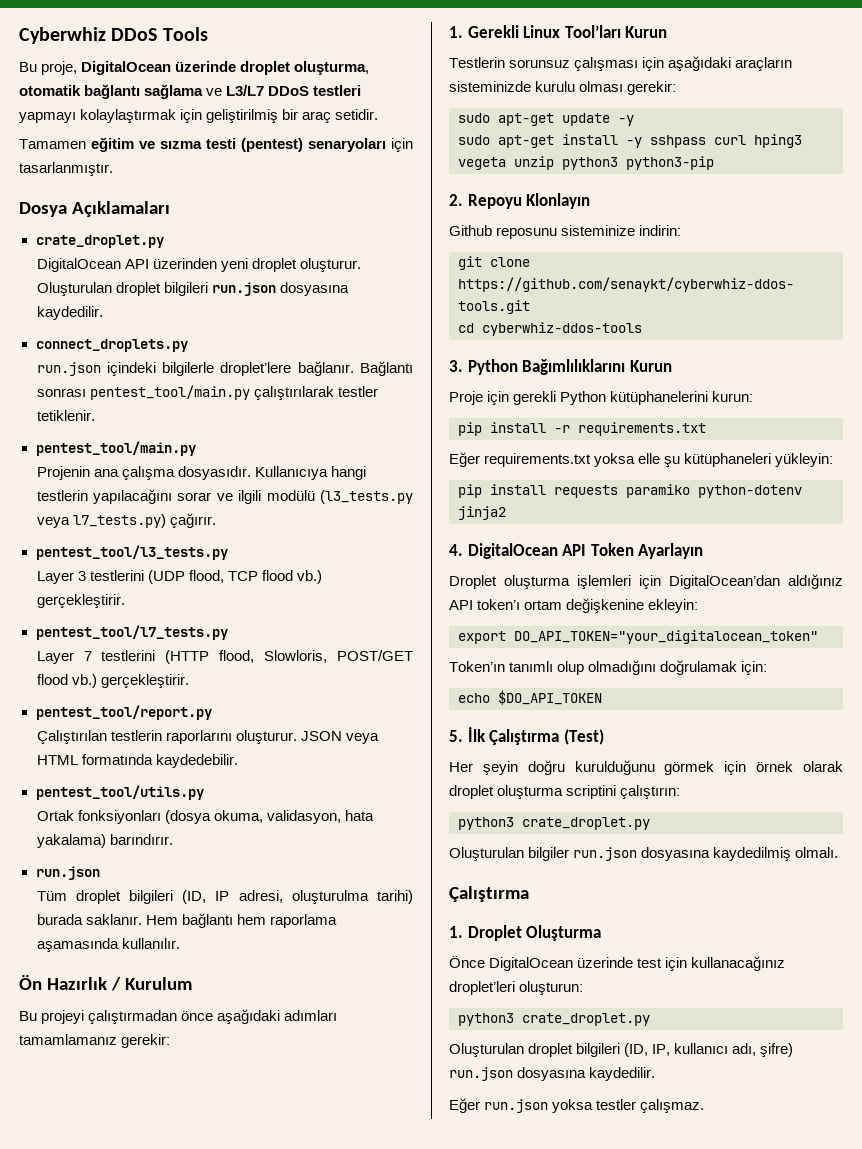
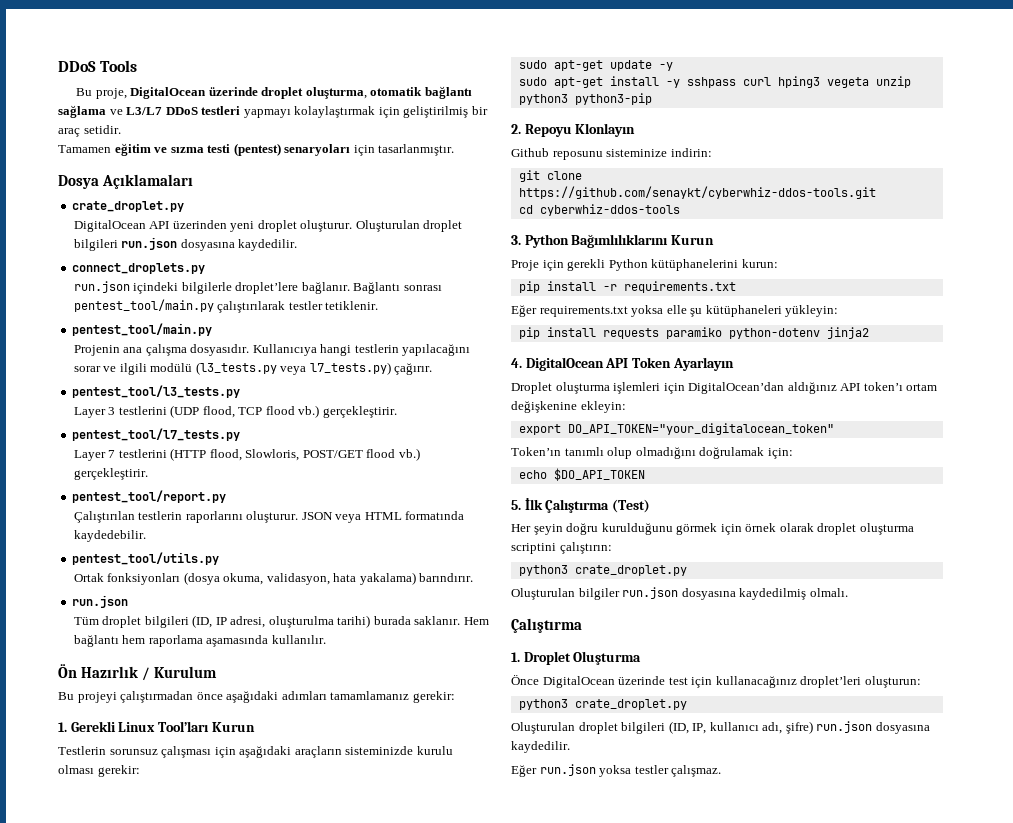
- Cyberwhiz DDoS Tools
+ DDoS Tools

